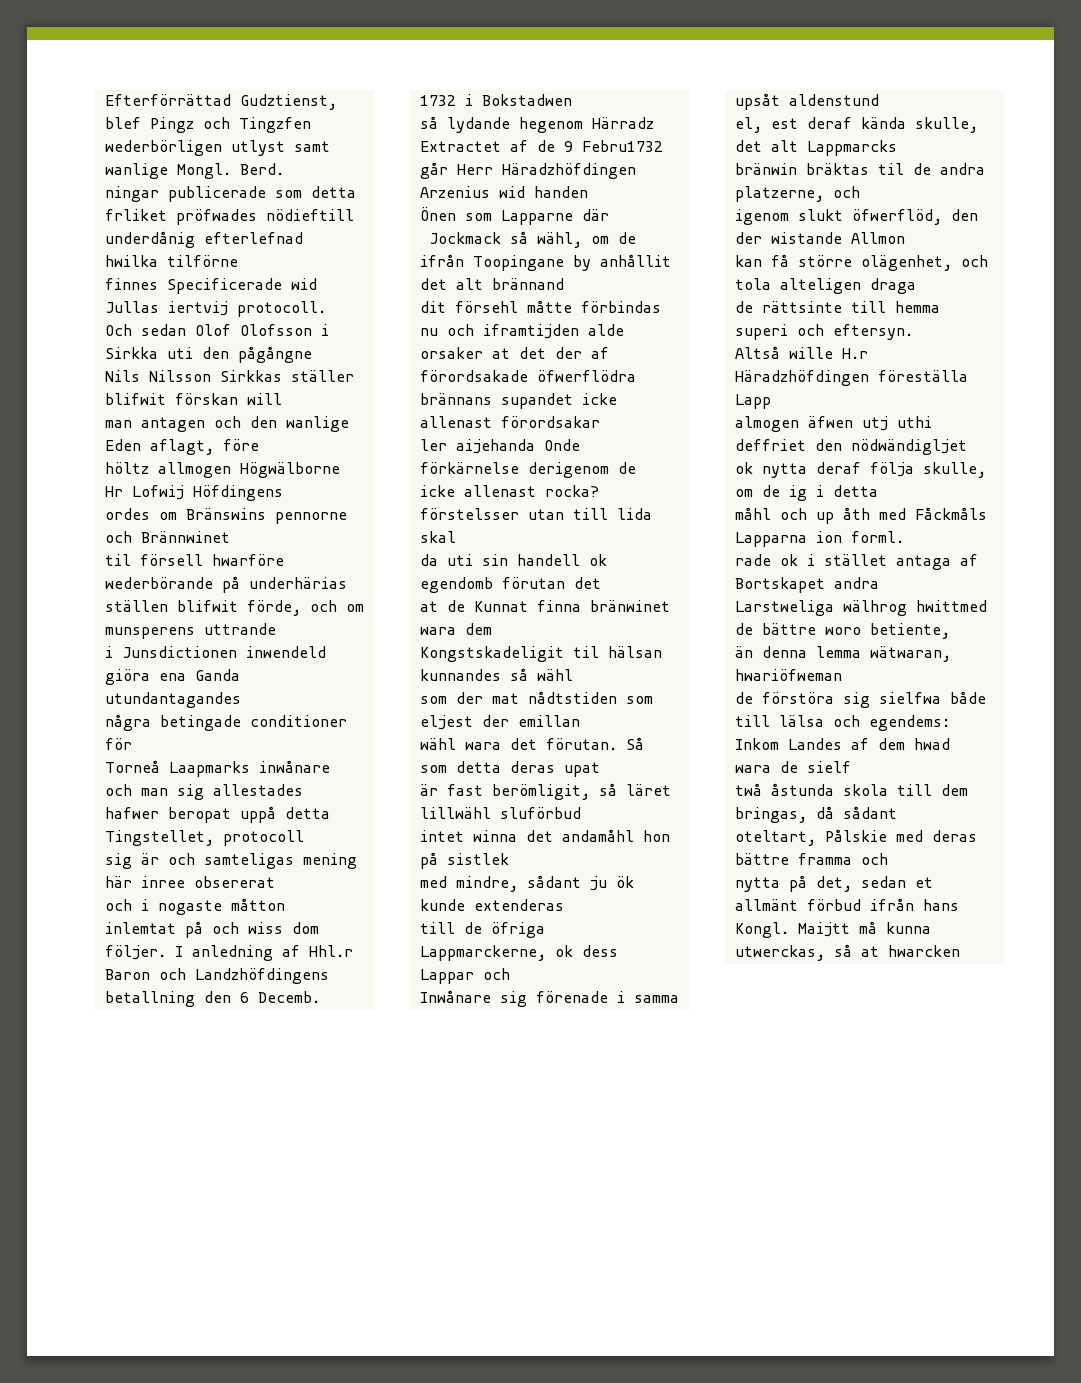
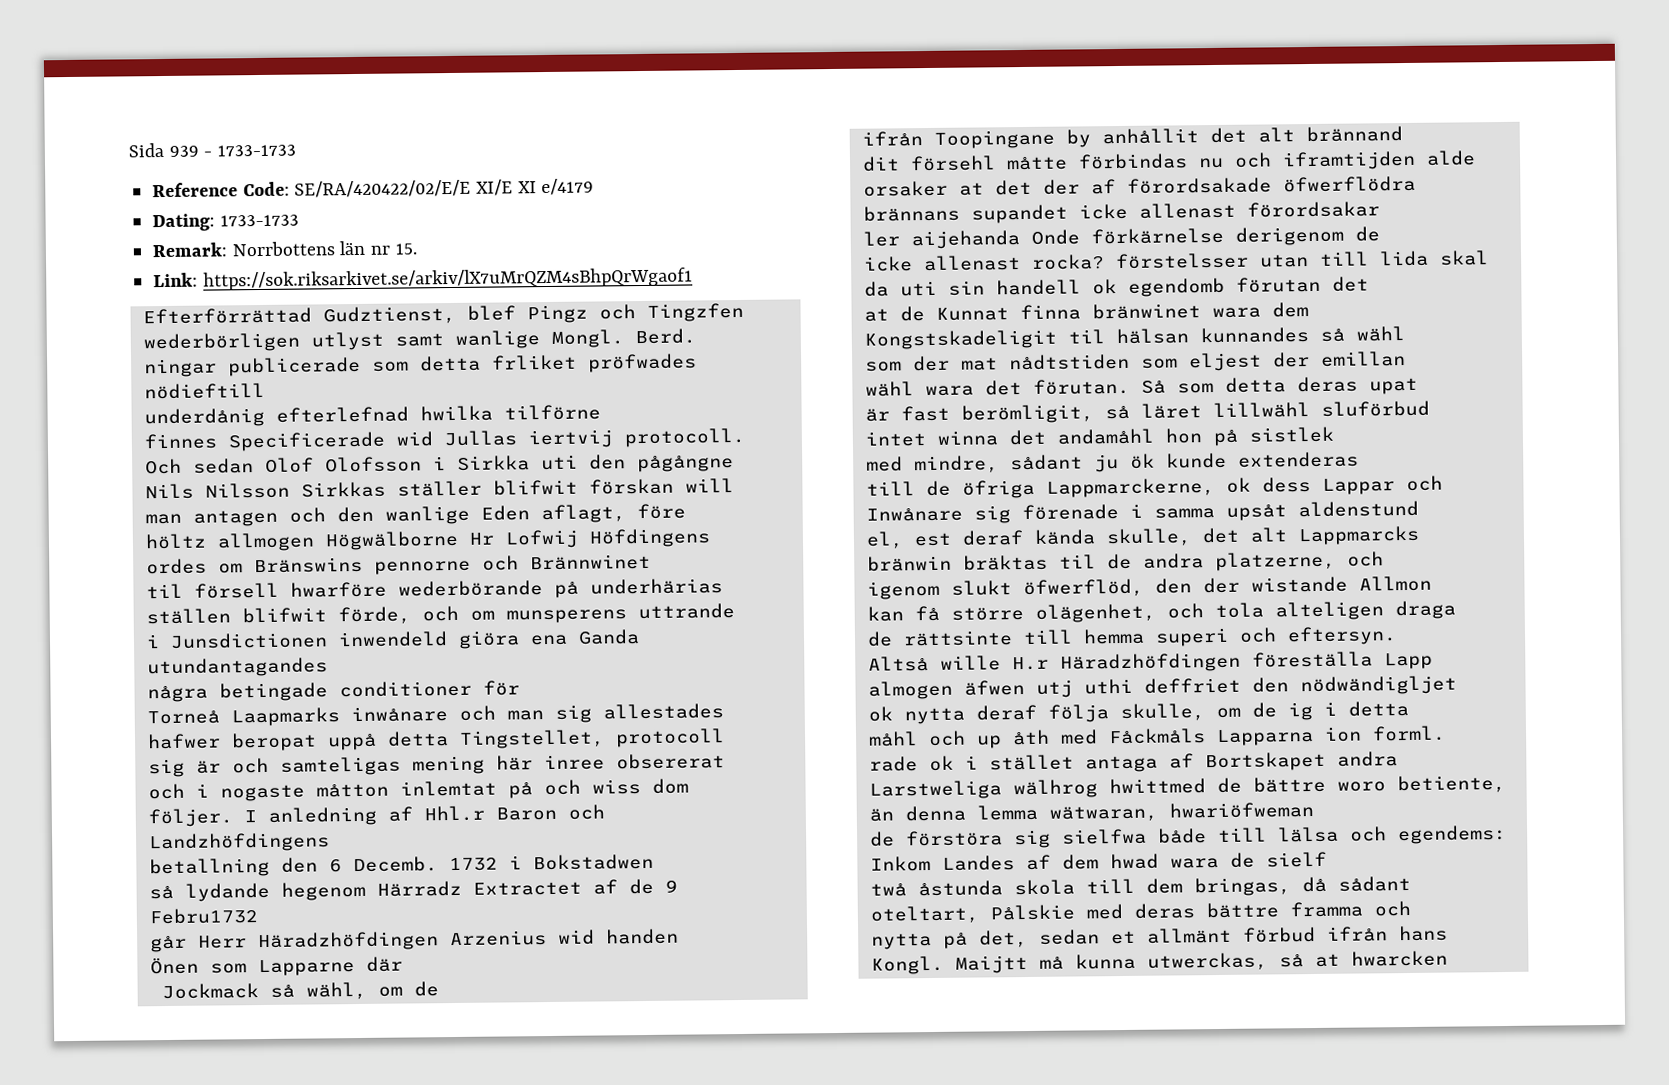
+ Sida 939 - 1733-1733
+ Reference Code: SE/RA/420422/02/E/E XI/E XI e/4179
+ Dating: 1733-1733
+ Remark: Norrbottens län nr 15.
+ Link: https://sok.riksarkivet.se/arkiv/lX7uMrQZM4sBhpQrWgaof1

